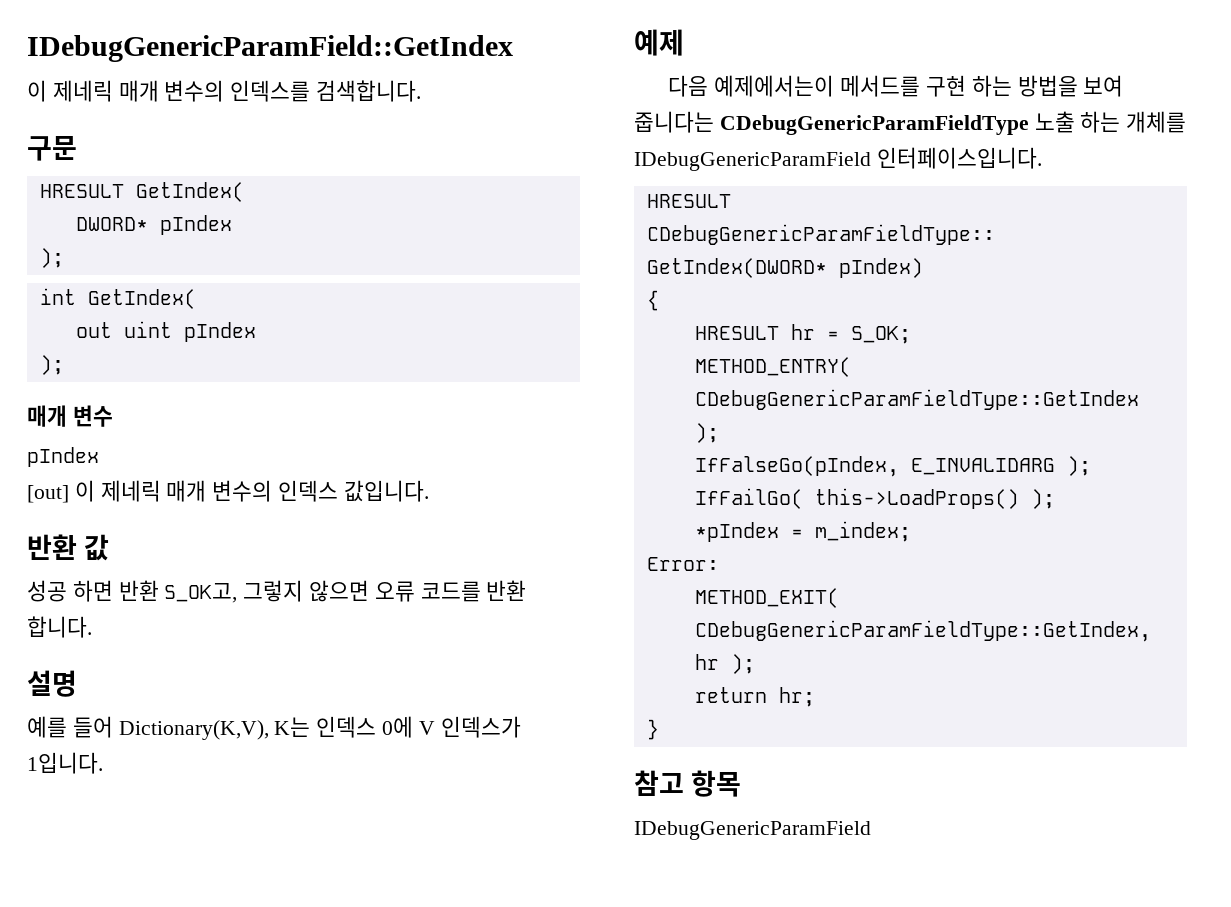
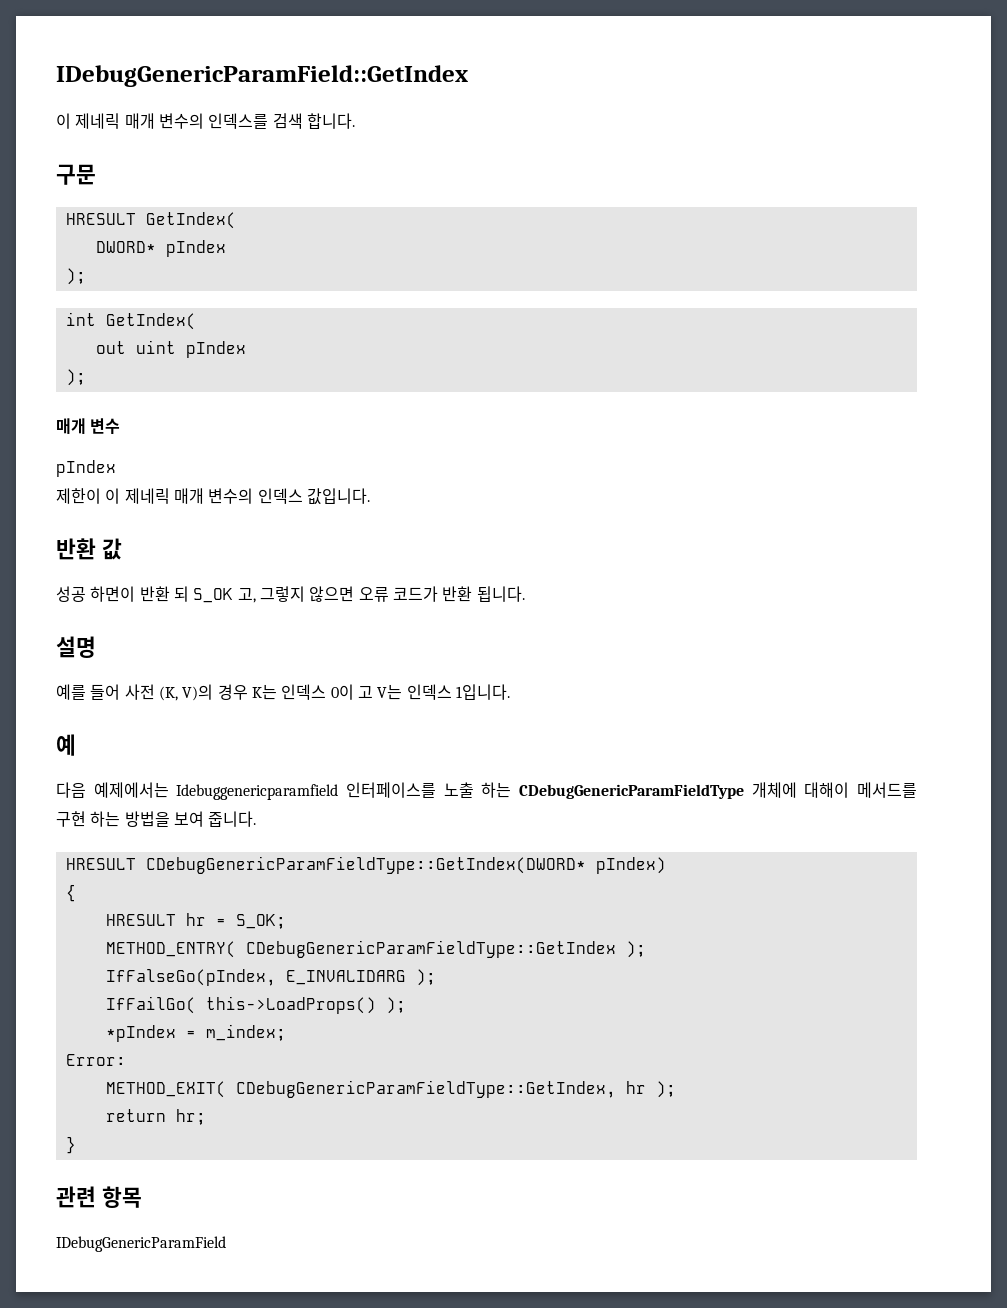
- 이 제네릭 매개 변수의 인덱스를 검색합니다.
+ 이 제네릭 매개 변수의 인덱스를 검색 합니다.
- [out] 이 제네릭 매개 변수의 인덱스 값입니다.
+ 제한이 이 제네릭 매개 변수의 인덱스 값입니다.
- 성공 하면 반환 S_OK고, 그렇지 않으면 오류 코드를 반환 합니다.
+ 성공 하면이 반환 되 S_OK 고, 그렇지 않으면 오류 코드가 반환 됩니다.
  설명
- 예를 들어 Dictionary(K,V), K는 인덱스 0에 V 인덱스가 1입니다.
+ 예를 들어 사전 (K, V)의 경우 K는 인덱스 0이 고 V는 인덱스 1입니다.
- 예제
+ 예
- 다음 예제에서는이 메서드를 구현 하는 방법을 보여 줍니다는 CDebugGenericParamFieldType 노출 하는 개체를 IDebugGenericParamField 인터페이스입니다.
+ 다음 예제에서는 Idebuggenericparamfield 인터페이스를 노출 하는 CDebugGenericParamFieldType 개체에 대해이 메서드를 구현 하는 방법을 보여 줍니다.
- 참고 항목
+ 관련 항목

